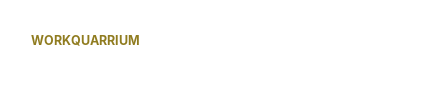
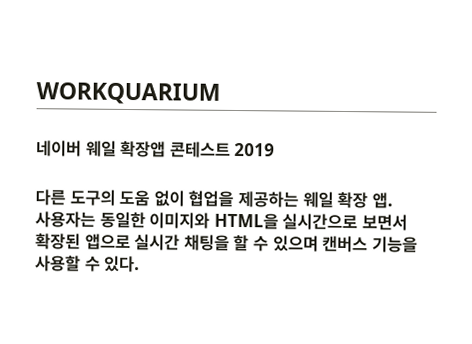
- WORKQUARRIUM
+ WORKQUARIUM
+ 네이버 웨일 확장앱 콘테스트 2019
+ 다른 도구의 도움 없이 협업을 제공하는 웨일 확장 앱. 사용자는 동일한 이미지와 HTML을 실시간으로 보면서 확장된 앱으로 실시간 채팅을 할 수 있으며 캔버스 기능을 사용할 수 있다.

